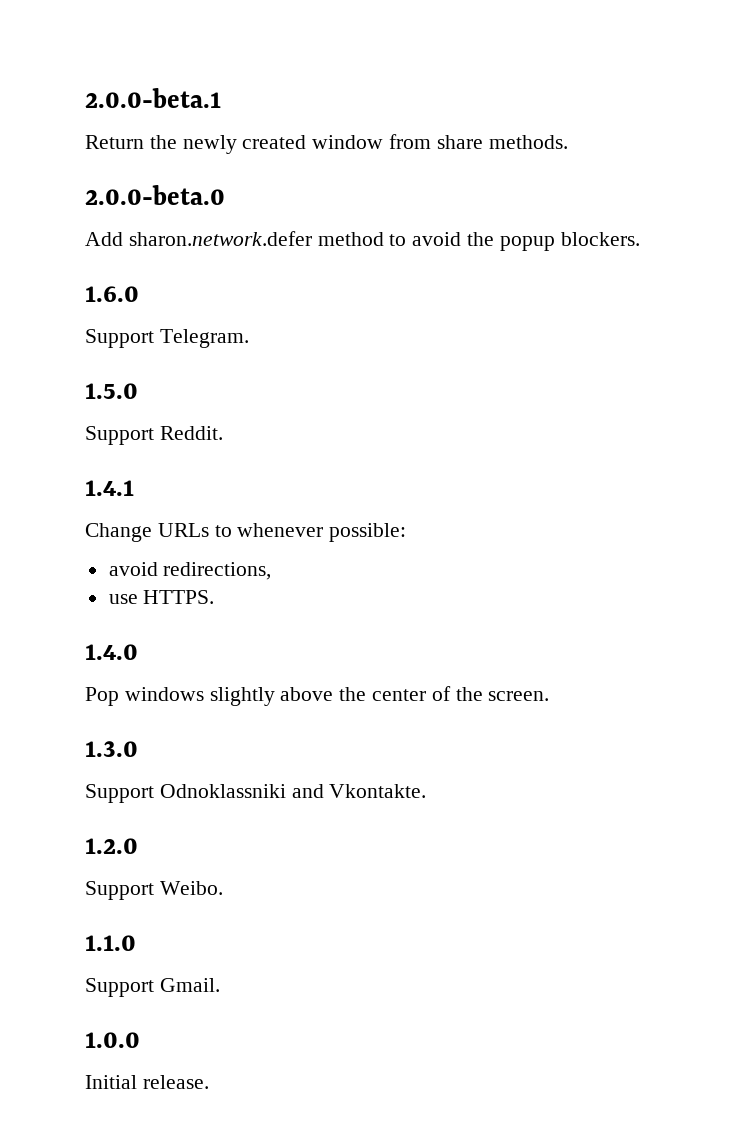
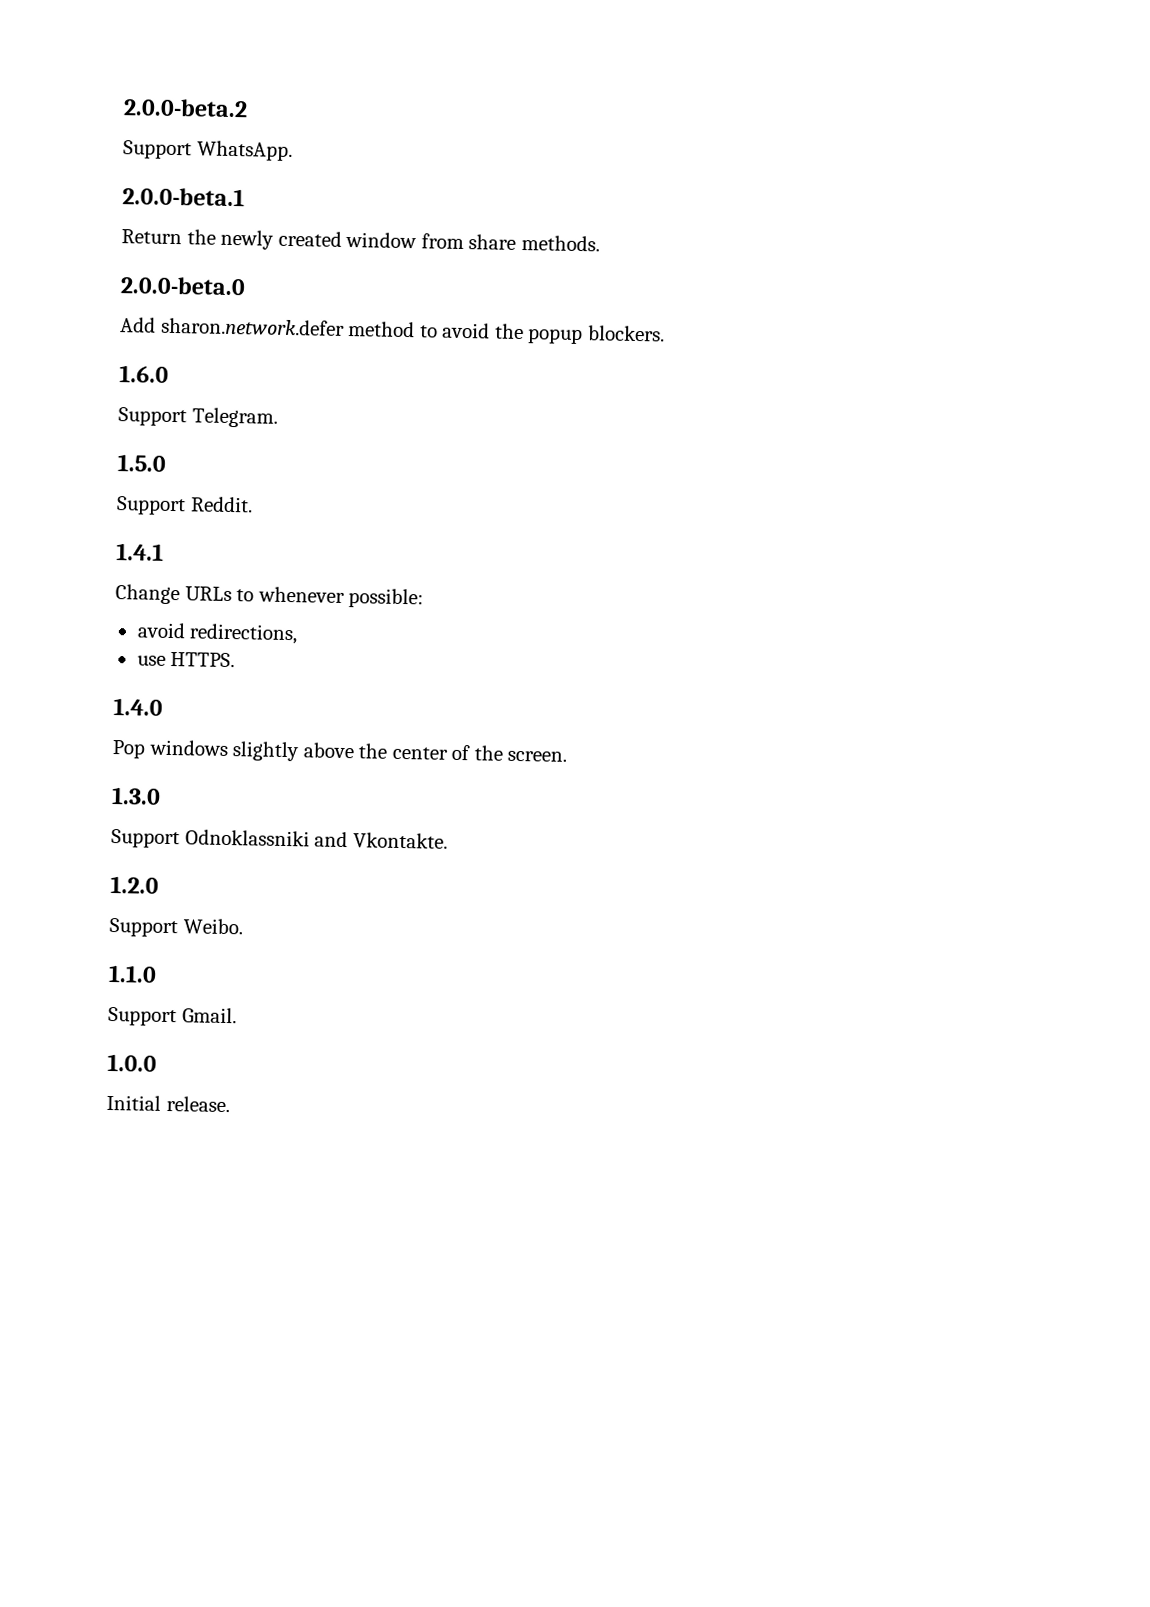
+ 2.0.0-beta.2
+ Support WhatsApp.

